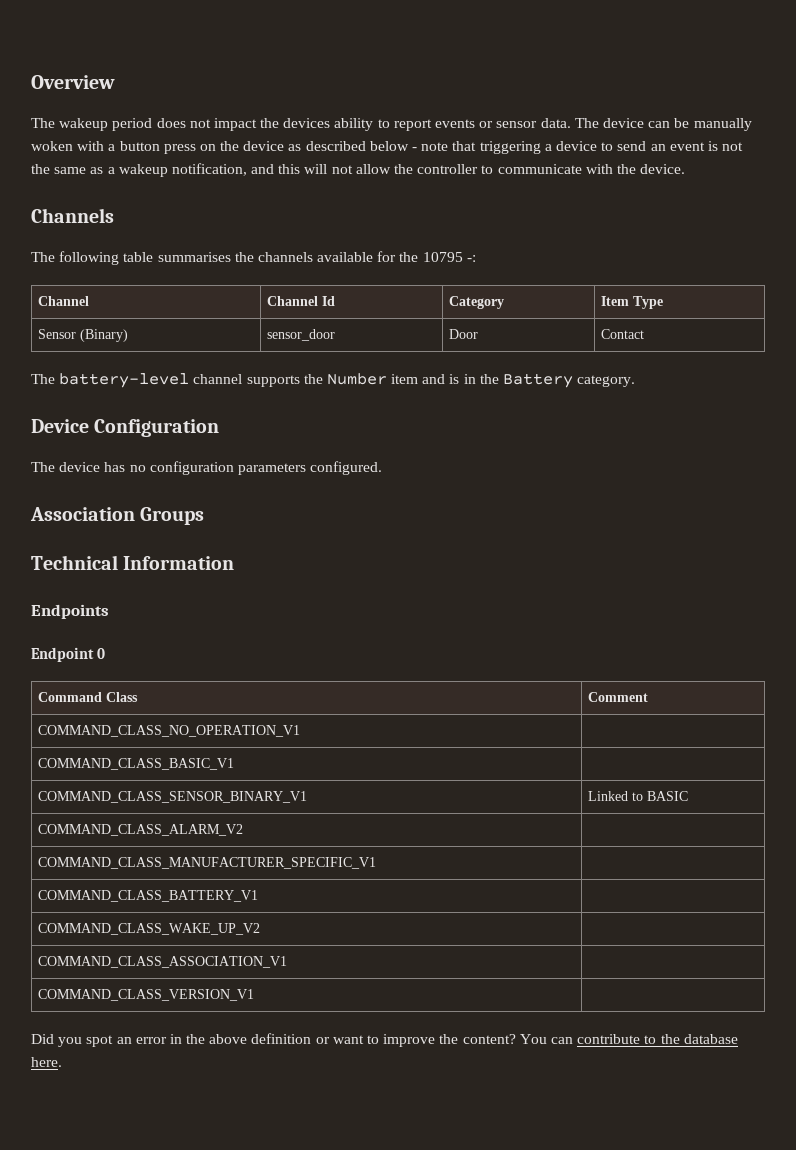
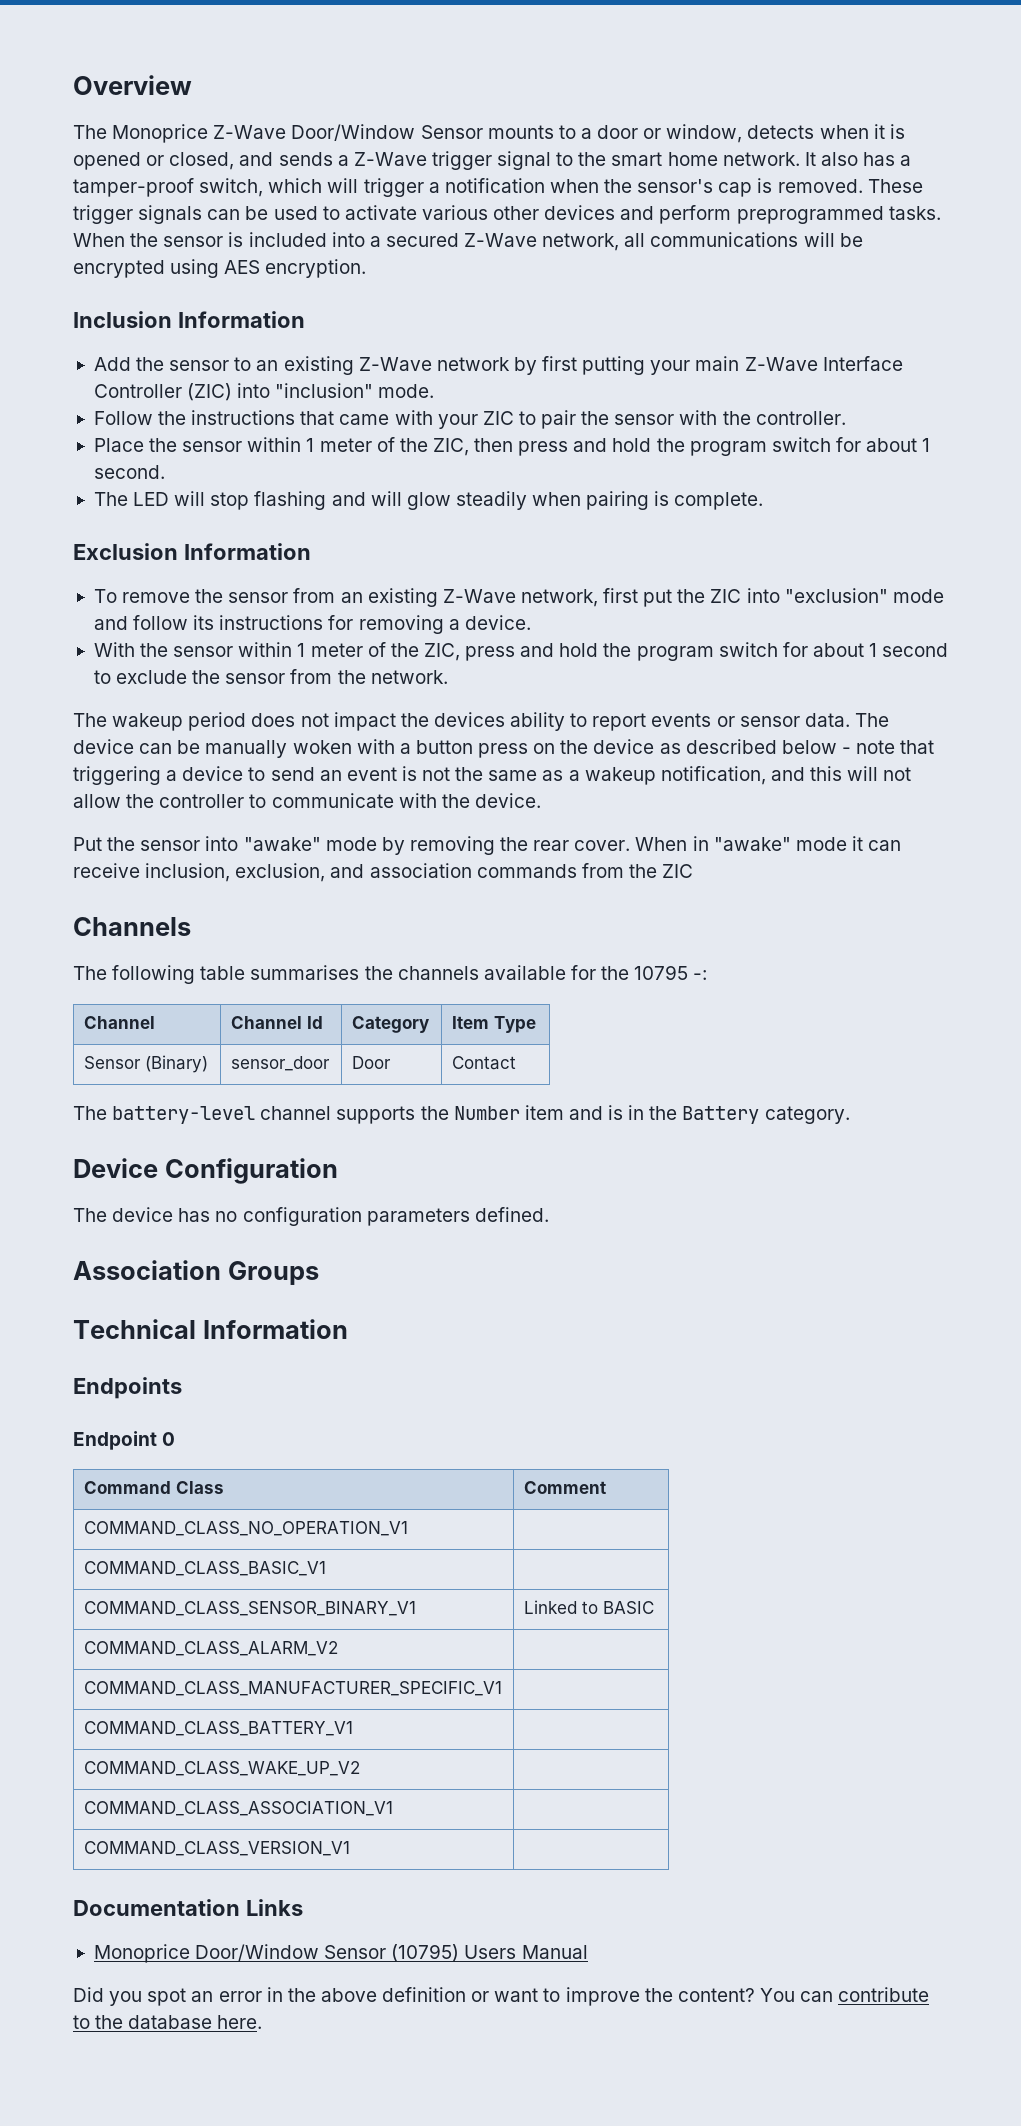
+ The Monoprice Z-Wave Door/Window Sensor mounts to a door or window, detects when it is opened or closed, and sends a Z-Wave trigger signal to the smart home network. It also has a tamper-proof switch, which will trigger a notification when the sensor's cap is removed. These trigger signals can be used to activate various other devices and perform preprogrammed tasks. When the sensor is included into a secured Z-Wave network, all communications will be encrypted using AES encryption.
+ Inclusion Information
+ Add the sensor to an existing Z-Wave network by first putting your main Z-Wave Interface Controller (ZIC) into "inclusion" mode.
+ Follow the instructions that came with your ZIC to pair the sensor with the controller.
+ Place the sensor within 1 meter of the ZIC, then press and hold the program switch for about 1 second.
+ The LED will stop flashing and will glow steadily when pairing is complete.
+ Exclusion Information
+ To remove the sensor from an existing Z-Wave network, first put the ZIC into "exclusion" mode and follow its instructions for removing a device.
+ With the sensor within 1 meter of the ZIC, press and hold the program switch for about 1 second to exclude the sensor from the network.
+ Put the sensor into "awake" mode by removing the rear cover. When in "awake" mode it can receive inclusion, exclusion, and association commands from the ZIC
- The device has no configuration parameters configured.
+ The device has no configuration parameters defined.
+ Documentation Links
+ Monoprice Door/Window Sensor (10795) Users Manual

